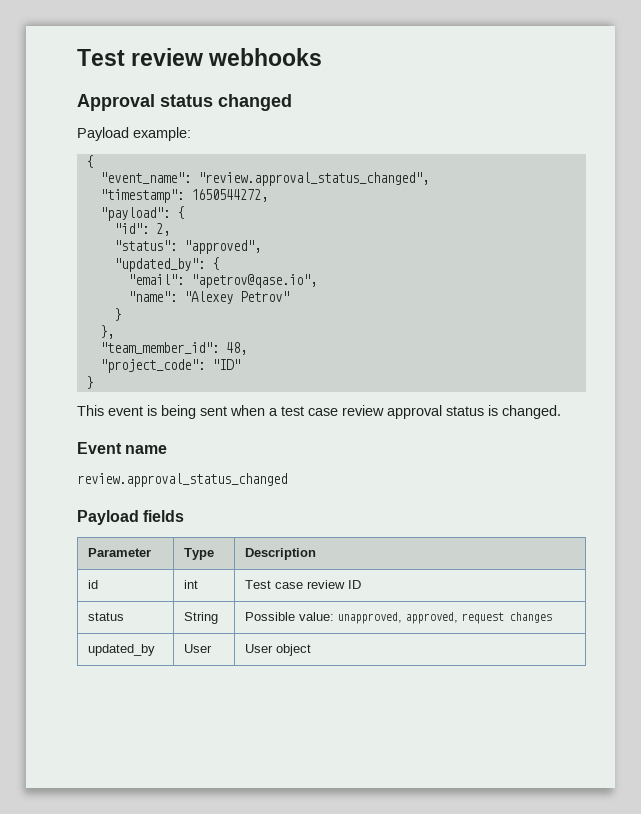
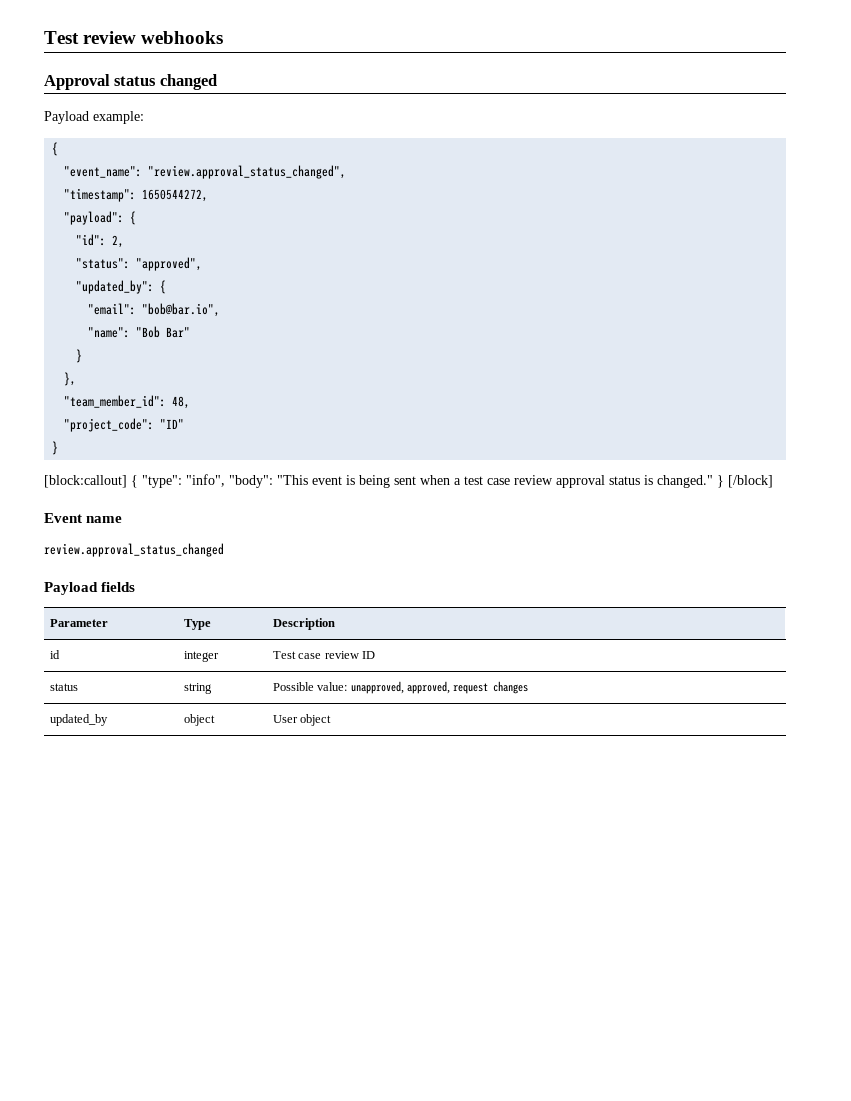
- "email": "apetrov@qase.io",
+ "email": "bob@bar.io",
- "name": "Alexey Petrov"
+ "name": "Bob Bar"
- This event is being sent when a test case review approval status is changed.
+ [block:callout] { "type": "info", "body": "This event is being sent when a test case review approval status is changed." } [/block]
- id | int | Test case review ID
+ id | integer | Test case review ID
- status | String | Possible value: unapproved, approved, request changes
+ status | string | Possible value: unapproved, approved, request changes
- updated_by | User | User object
+ updated_by | object | User object

